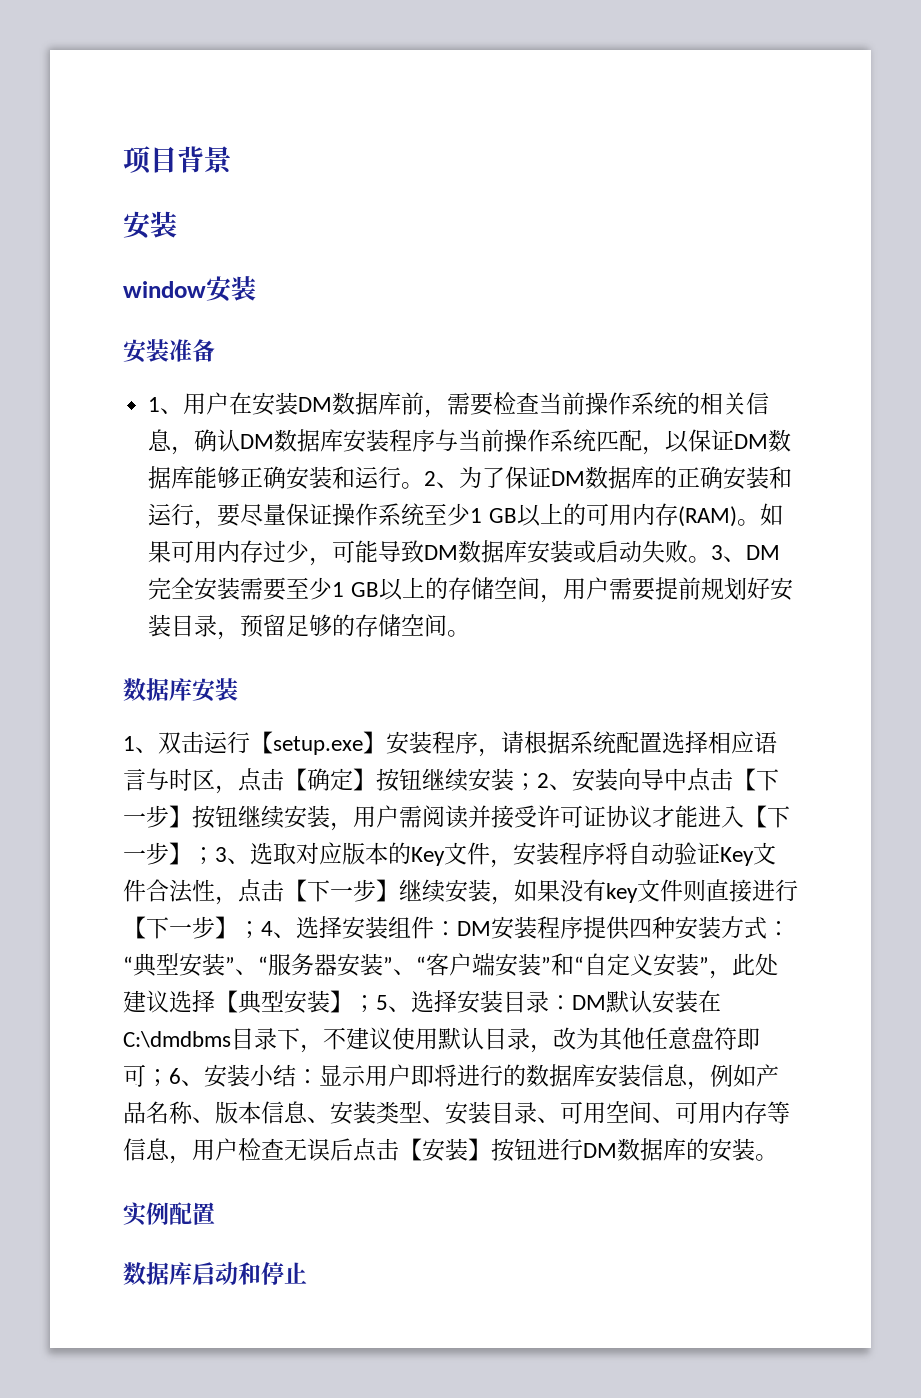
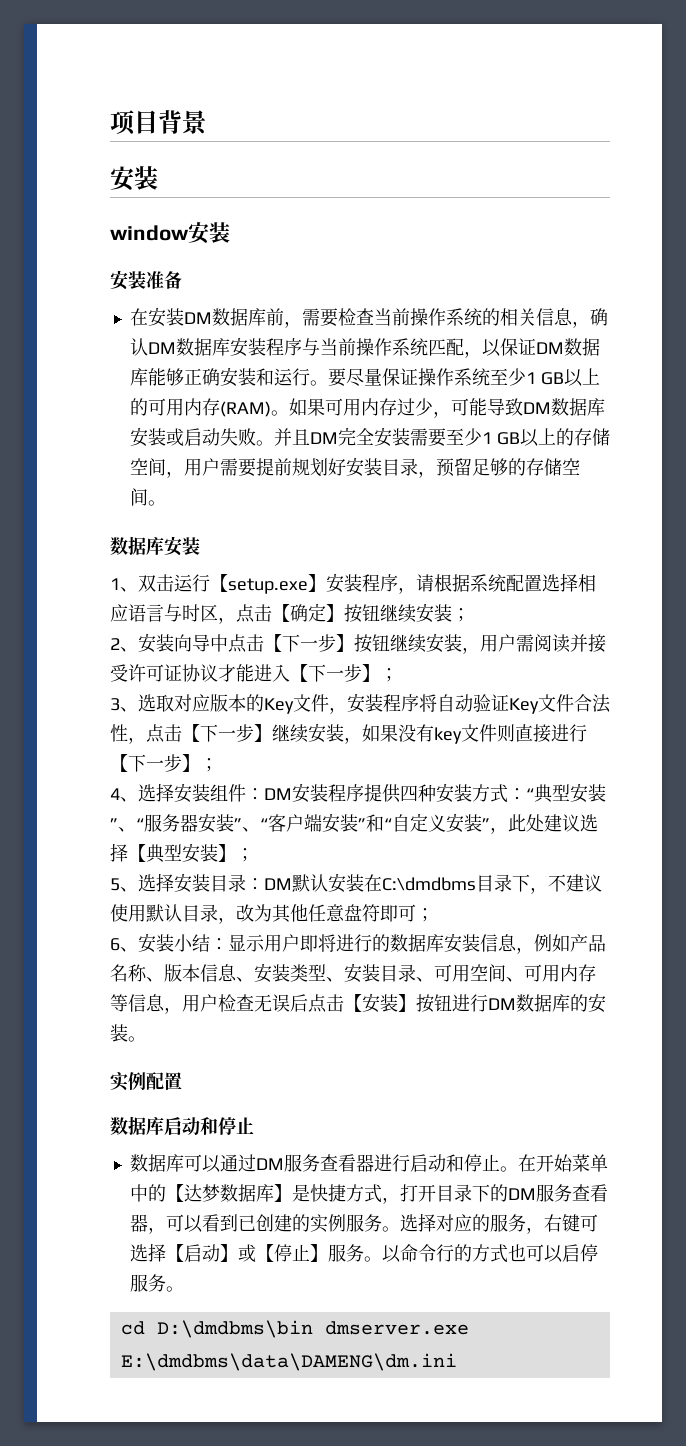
- 1、用户在安装DM数据库前，需要检查当前操作系统的相关信息，确认DM数据库安装程序与当前操作系统匹配，以保证DM数据库能够正确安装和运行。
+ 在安装DM数据库前，需要检查当前操作系统的相关信息，确认DM数据库安装程序与当前操作系统匹配，以保证DM数据库能够正确安装和运行。
- 2、为了保证DM数据库的正确安装和运行，要尽量保证操作系统至少1 GB以上的可用内存(RAM)。
+ 要尽量保证操作系统至少1 GB以上的可用内存(RAM)。
- 3、DM完全安装需要至少1 GB以上的存储空间，用户需要提前规划好安装目录，预留足够的存储空间。
+ 并且DM完全安装需要至少1 GB以上的存储空间，用户需要提前规划好安装目录，预留足够的存储空间。
- 1、双击运行【setup.exe】安装程序，请根据系统配置选择相应语言与时区，点击【确定】按钮继续安装；2、安装向导中点击【下一步】按钮继续安装，用户需阅读并接受许可证协议才能进入【下一步】；3、选取对应版本的Key文件，安装程序将自动验证Key文件合法性，点击【下一步】继续安装，如果没有key文件则直接进行【下一步】；4、选择安装组件：
+ 1、双击运行【setup.exe】安装程序，请根据系统配置选择相应语言与时区，点击【确定】按钮继续安装；
+ 2、安装向导中点击【下一步】按钮继续安装，用户需阅读并接受许可证协议才能进入【下一步】；
+ 3、选取对应版本的Key文件，安装程序将自动验证Key文件合法性，点击【下一步】继续安装，如果没有key文件则直接进行【下一步】；
+ 4、选择安装组件：
- “典型安装”、“服务器安装”、“客户端安装”和“自定义安装”，此处建议选择【典型安装】；5、选择安装目录：
+ “典型安装”、“服务器安装”、“客户端安装”和“自定义安装”，此处建议选择【典型安装】；
+ 5、选择安装目录：
- DM默认安装在C:\dmdbms目录下，不建议使用默认目录，改为其他任意盘符即可；6、安装小结：
+ DM默认安装在C:\dmdbms目录下，不建议使用默认目录，改为其他任意盘符即可；
+ 6、安装小结：
+ 数据库可以通过DM服务查看器进行启动和停止。在开始菜单中的【达梦数据库】是快捷方式，打开目录下的DM服务查看器，可以看到已创建的实例服务。选择对应的服务，右键可选择【启动】或【停止】服务。以命令行的方式也可以启停服务。
+ cd D:\dmdbms\bin dmserver.exe E:\dmdbms\data\DAMENG\dm.ini

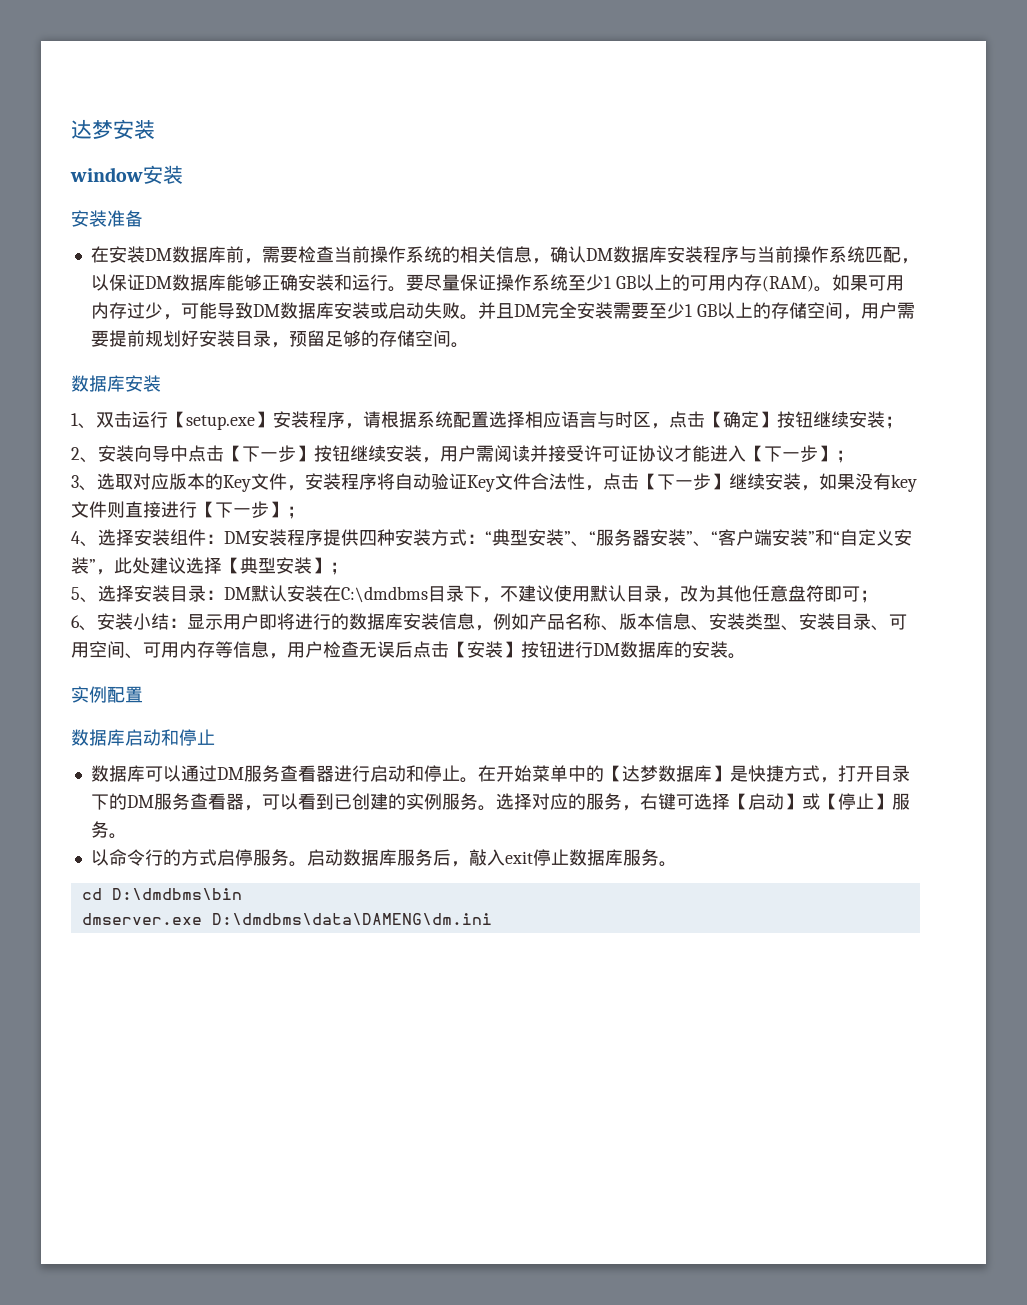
- 项目背景
- 安装
+ 达梦安装
- 选择对应的服务，右键可选择【启动】或【停止】服务。以命令行的方式也可以启停服务。
+ 选择对应的服务，右键可选择【启动】或【停止】服务。
+ 以命令行的方式启停服务。启动数据库服务后，敲入exit停止数据库服务。
- cd D:\dmdbms\bin dmserver.exe E:\dmdbms\data\DAMENG\dm.ini
+ cd D:\dmdbms\bin
+ dmserver.exe D:\dmdbms\data\DAMENG\dm.ini

